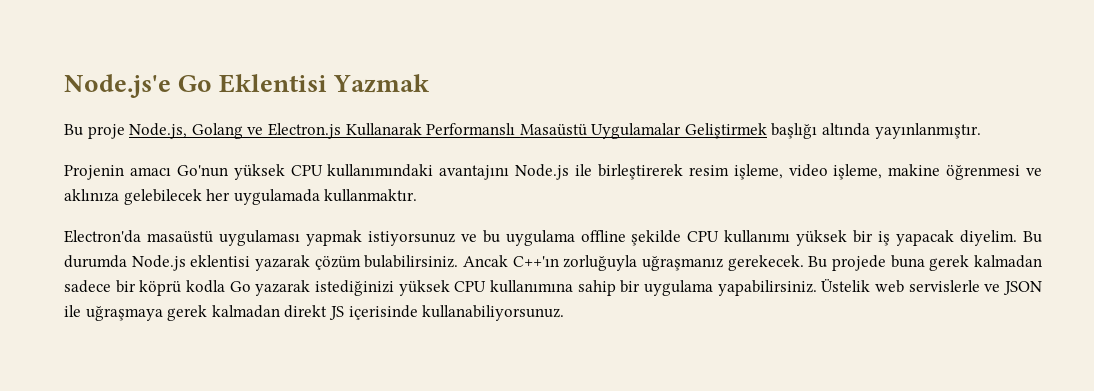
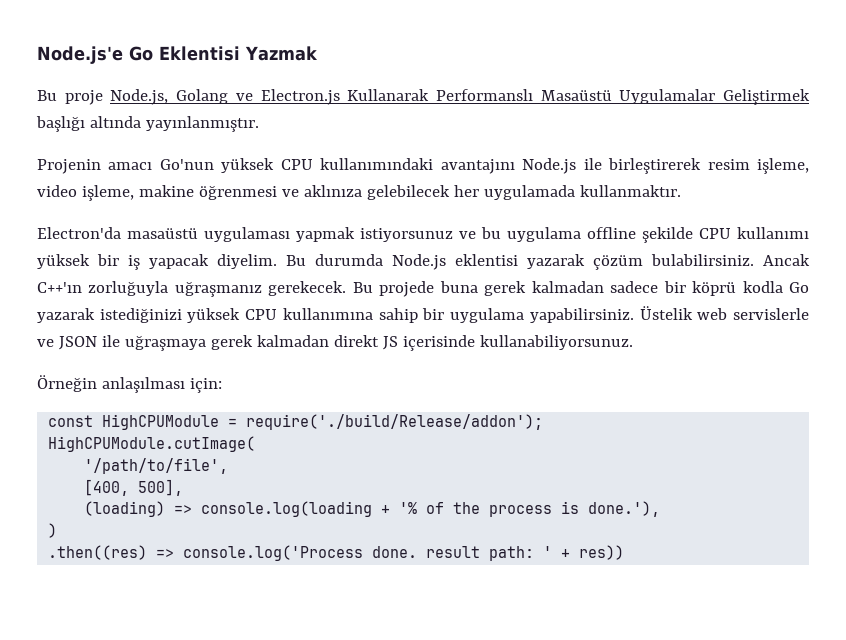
+ Örneğin anlaşılması için:
+ const HighCPUModule = require('./build/Release/addon');
+ HighCPUModule.cutImage(
+ '/path/to/file',
+ [400, 500],
+ (loading) => console.log(loading + '% of the process is done.'),
+ )
+ .then((res) => console.log('Process done. result path: ' + res))

